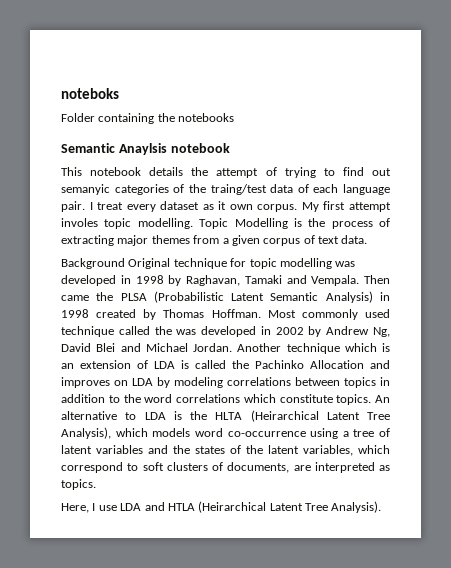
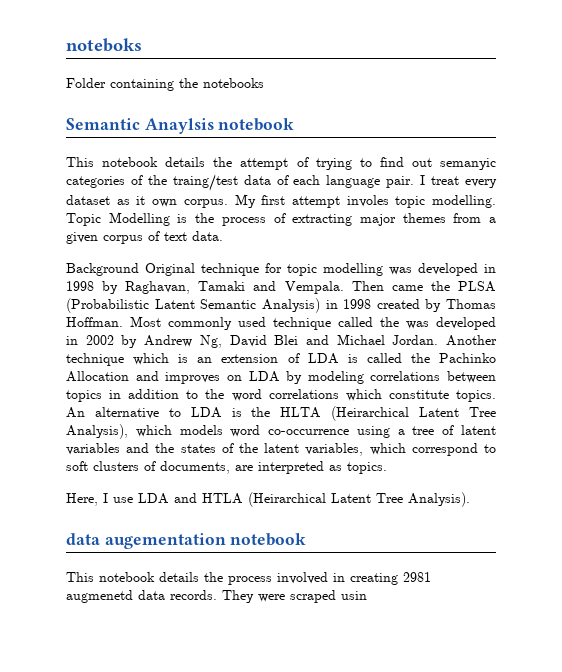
+ data augementation notebook
+ This notebook details the process involved in creating 2981 augmenetd data records. They were scraped usin

